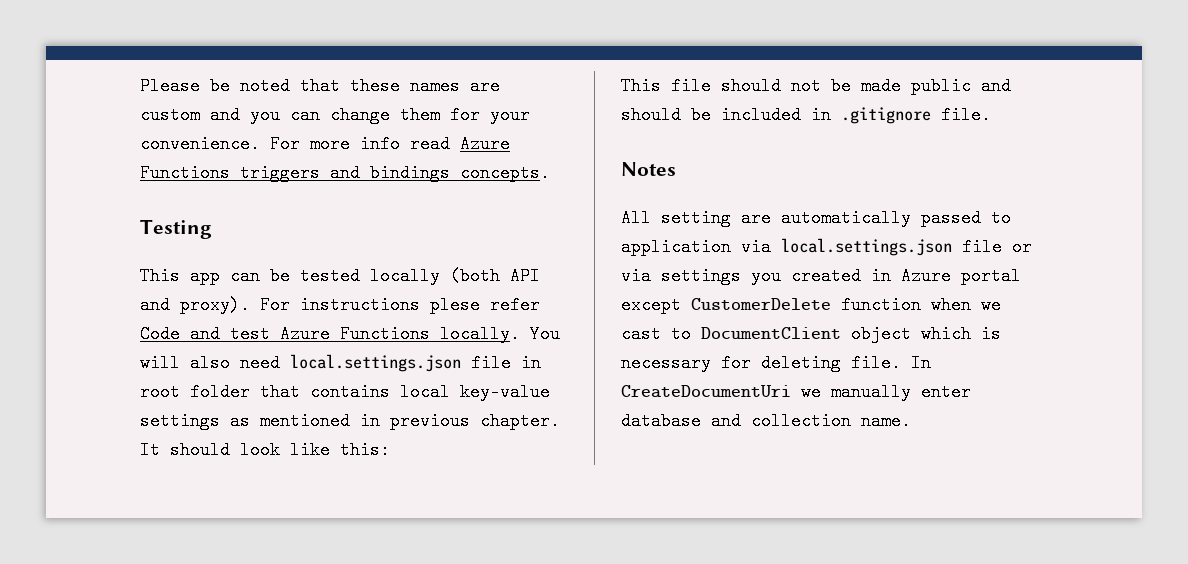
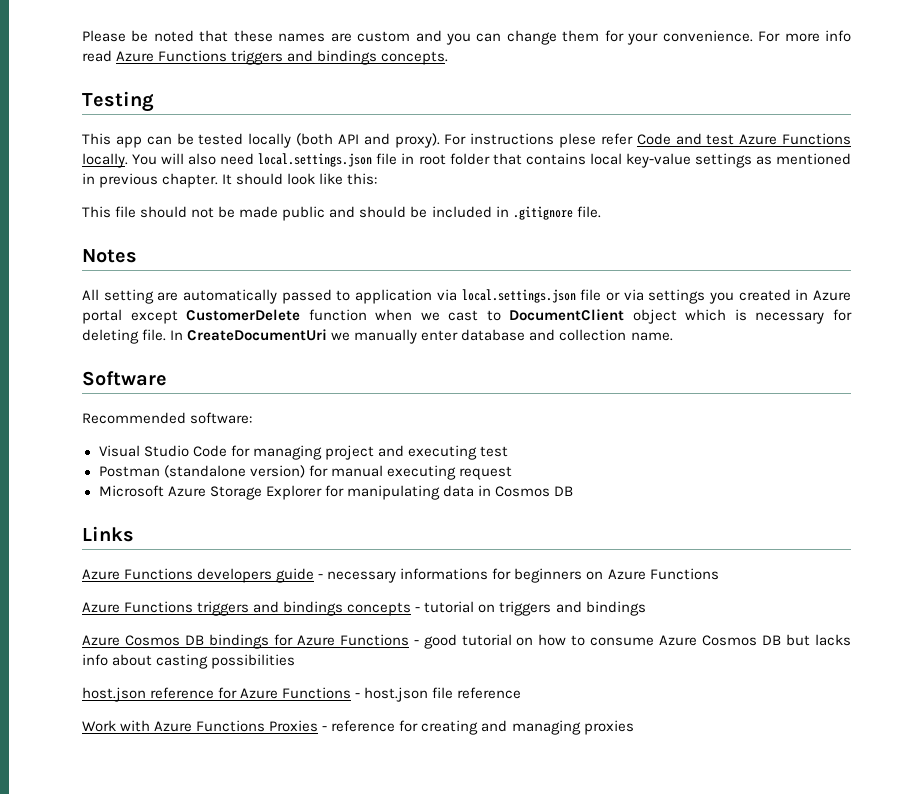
+ Software
+ Recommended software:
+ Visual Studio Code for managing project and executing test
+ Postman (standalone version) for manual executing request
+ Microsoft Azure Storage Explorer for manipulating data in Cosmos DB
+ Links
+ Azure Functions developers guide - necessary informations for beginners on Azure Functions
+ Azure Functions triggers and bindings concepts - tutorial on triggers and bindings
+ Azure Cosmos DB bindings for Azure Functions - good tutorial on how to consume Azure Cosmos DB but lacks info about casting possibilities
+ host.json reference for Azure Functions - host.json file reference
+ Work with Azure Functions Proxies - reference for creating and managing proxies

